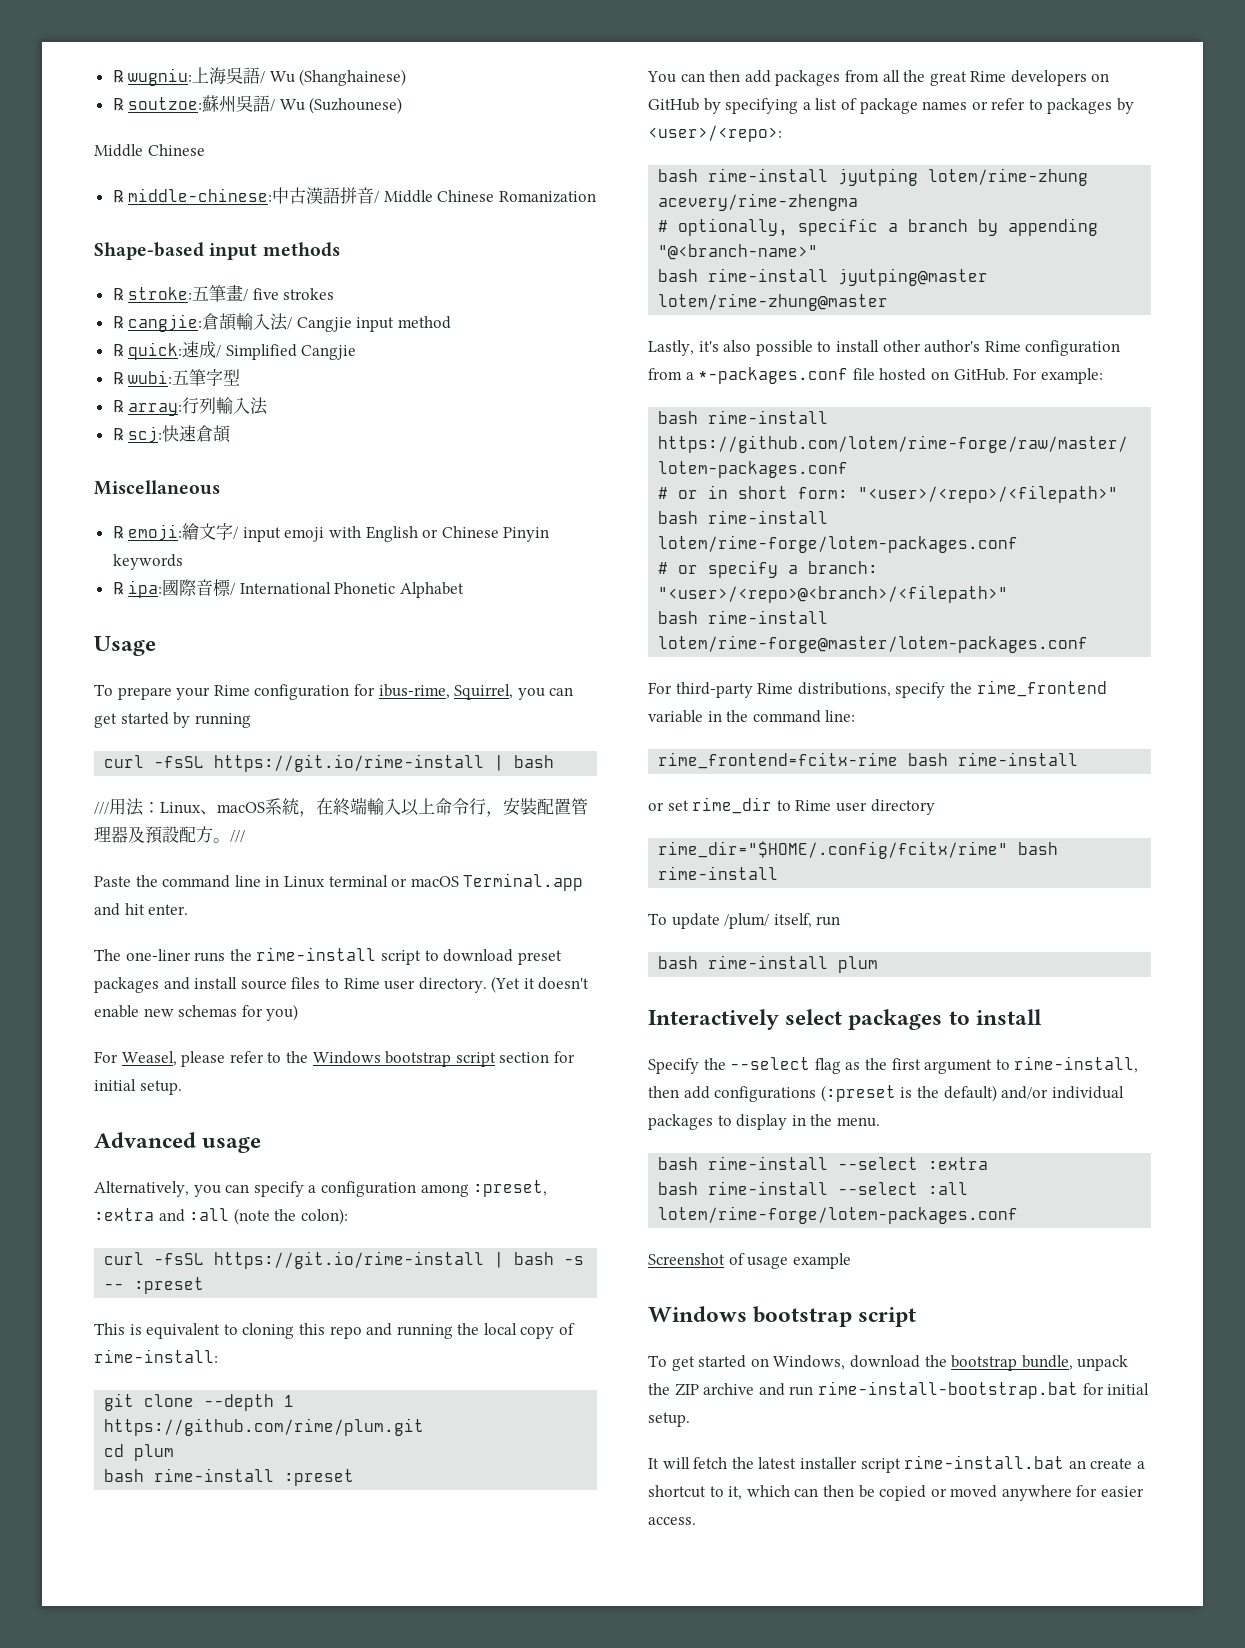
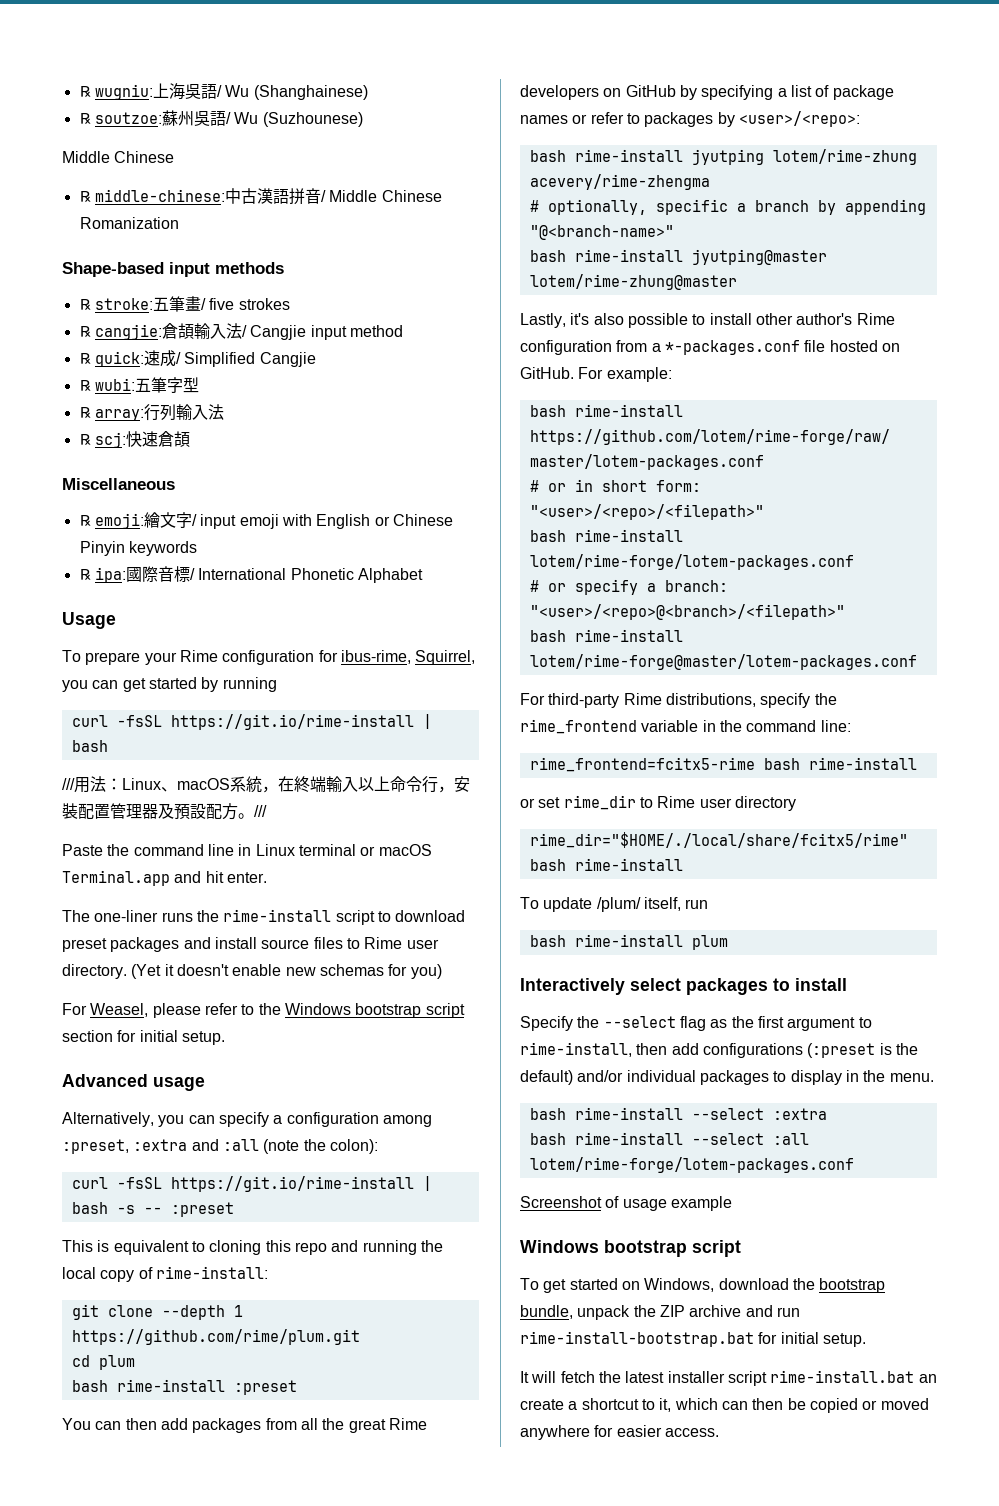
- rime_frontend=fcitx-rime bash rime-install
+ rime_frontend=fcitx5-rime bash rime-install
- rime_dir="$HOME/.config/fcitx/rime" bash rime-install
+ rime_dir="$HOME/./local/share/fcitx5/rime" bash rime-install

